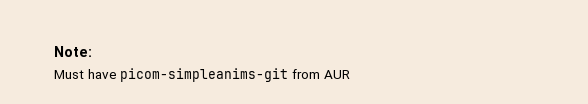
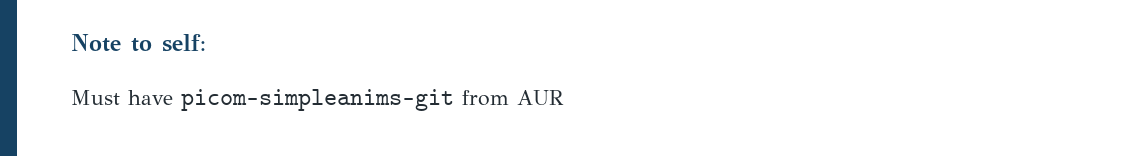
- Note:
+ Note to self:

